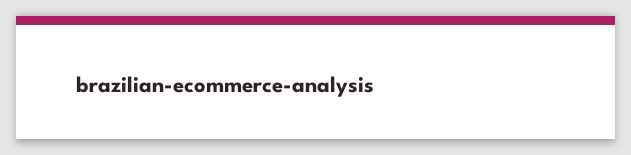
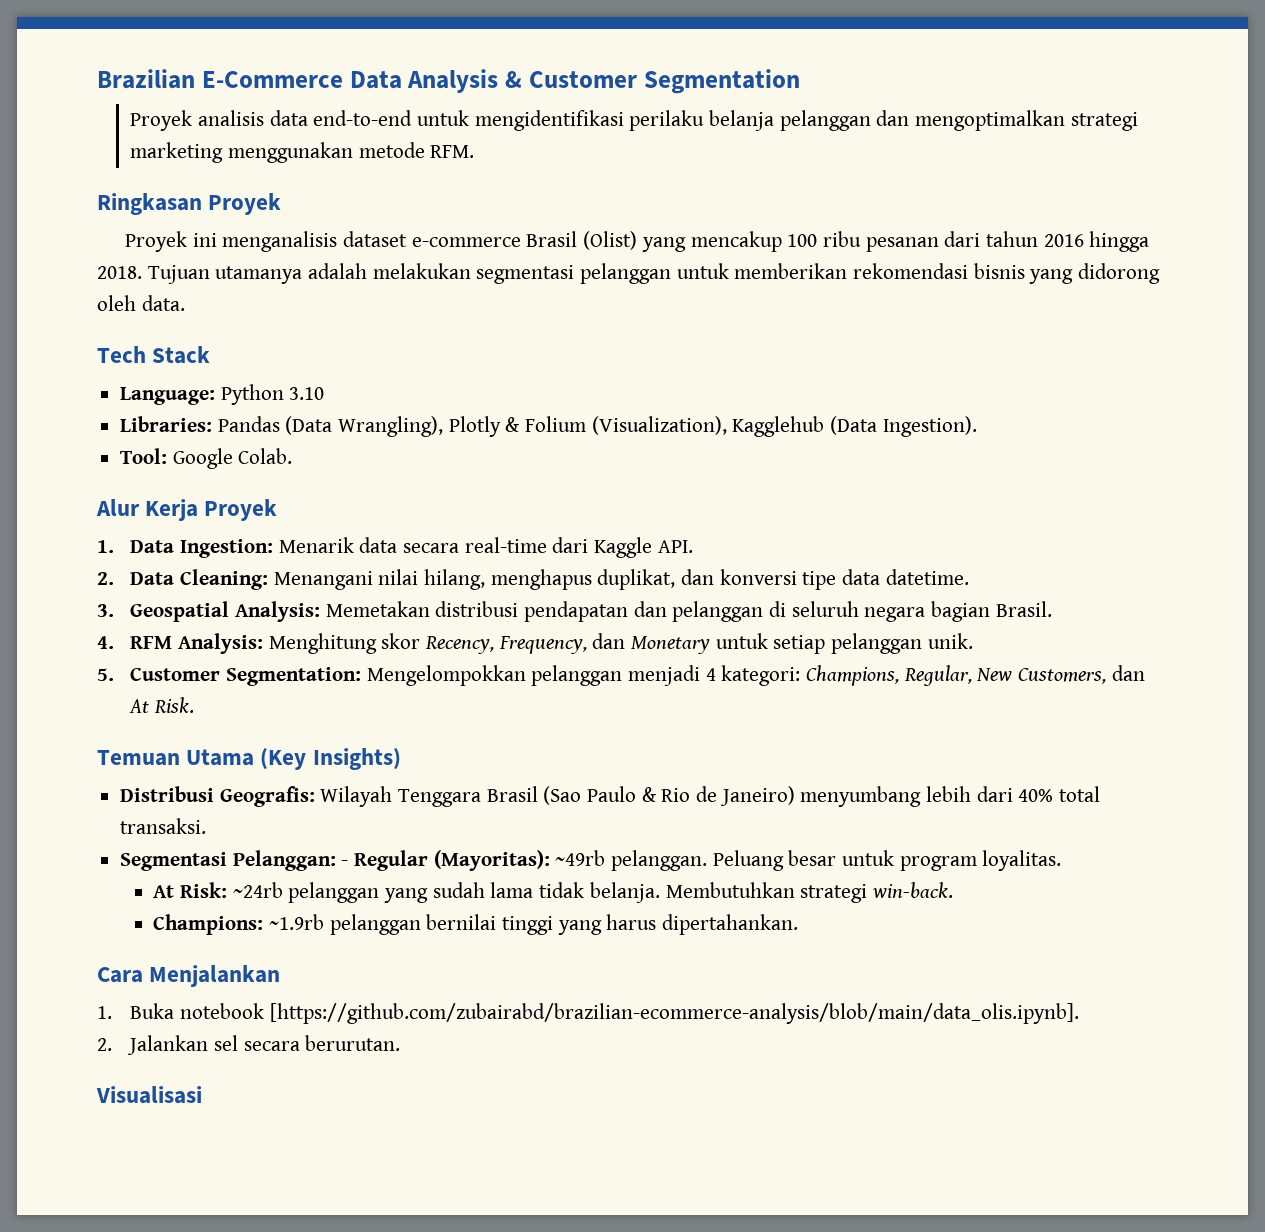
- brazilian-ecommerce-analysis
+ Brazilian E-Commerce Data Analysis & Customer Segmentation
+ Proyek analisis data end-to-end untuk mengidentifikasi perilaku belanja pelanggan dan mengoptimalkan strategi marketing menggunakan metode RFM.
+ Ringkasan Proyek
+ Proyek ini menganalisis dataset e-commerce Brasil (Olist) yang mencakup 100 ribu pesanan dari tahun 2016 hingga 2018. Tujuan utamanya adalah melakukan segmentasi pelanggan untuk memberikan rekomendasi bisnis yang didorong oleh data.
+ Tech Stack
+ Language: Python 3.10
+ Libraries: Pandas (Data Wrangling), Plotly & Folium (Visualization), Kagglehub (Data Ingestion).
+ Tool: Google Colab.
+ Alur Kerja Proyek
+ 1. Data Ingestion: Menarik data secara real-time dari Kaggle API.
+ 2. Data Cleaning: Menangani nilai hilang, menghapus duplikat, dan konversi tipe data datetime.
+ 3. Geospatial Analysis: Memetakan distribusi pendapatan dan pelanggan di seluruh negara bagian Brasil.
+ 4. RFM Analysis: Menghitung skor Recency, Frequency, dan Monetary untuk setiap pelanggan unik.
+ 5. Customer Segmentation: Mengelompokkan pelanggan menjadi 4 kategori: Champions, Regular, New Customers, dan At Risk.
+ Temuan Utama (Key Insights)
+ Distribusi Geografis: Wilayah Tenggara Brasil (Sao Paulo & Rio de Janeiro) menyumbang lebih dari 40% total transaksi.
+ Segmentasi Pelanggan: - Regular (Mayoritas): ~49rb pelanggan. Peluang besar untuk program loyalitas.
+ At Risk: ~24rb pelanggan yang sudah lama tidak belanja. Membutuhkan strategi win-back.
+ Champions: ~1.9rb pelanggan bernilai tinggi yang harus dipertahankan.
+ Cara Menjalankan
+ 1. Buka notebook [https://github.com/zubairabd/brazilian-ecommerce-analysis/blob/main/data_olis.ipynb].
+ 2. Jalankan sel secara berurutan.
+ Visualisasi

